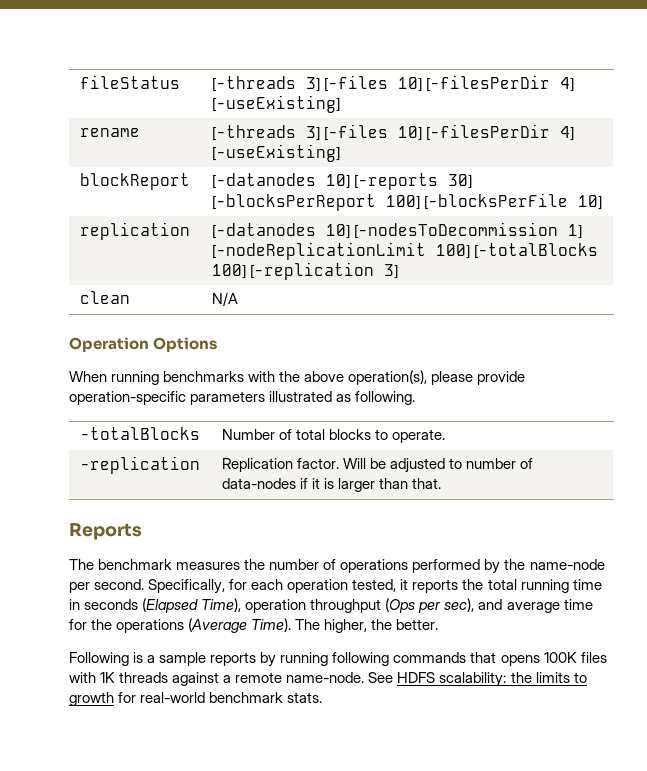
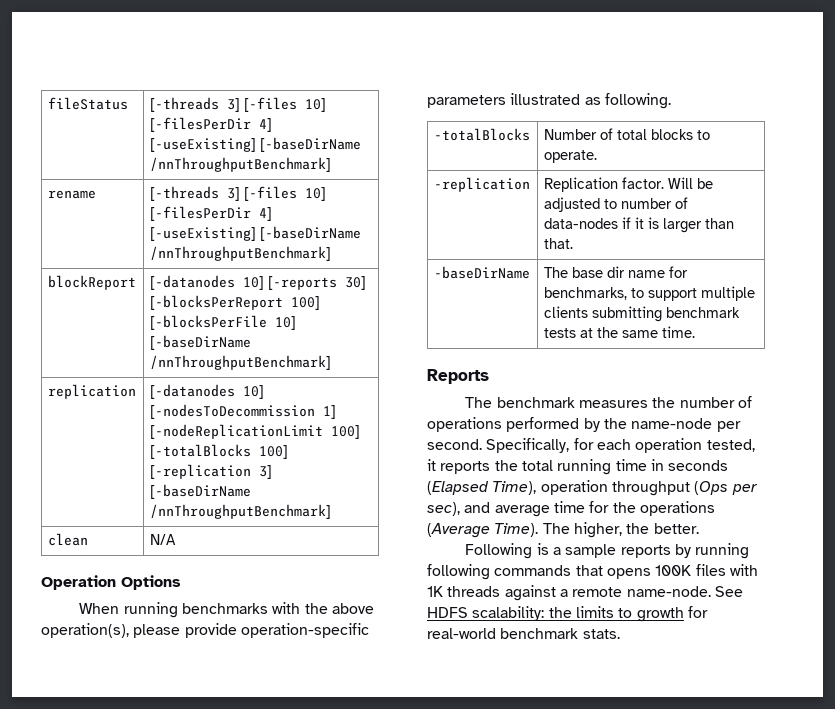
- fileStatus | [-threads 3] [-files 10] [-filesPerDir 4] [-useExisting]
+ fileStatus | [-threads 3] [-files 10] [-filesPerDir 4] [-useExisting] [-baseDirName /nnThroughputBenchmark]
- rename | [-threads 3] [-files 10] [-filesPerDir 4] [-useExisting]
+ rename | [-threads 3] [-files 10] [-filesPerDir 4] [-useExisting] [-baseDirName /nnThroughputBenchmark]
- blockReport | [-datanodes 10] [-reports 30] [-blocksPerReport 100] [-blocksPerFile 10]
+ blockReport | [-datanodes 10] [-reports 30] [-blocksPerReport 100] [-blocksPerFile 10] [-baseDirName /nnThroughputBenchmark]
- replication | [-datanodes 10] [-nodesToDecommission 1] [-nodeReplicationLimit 100] [-totalBlocks 100] [-replication 3]
+ replication | [-datanodes 10] [-nodesToDecommission 1] [-nodeReplicationLimit 100] [-totalBlocks 100] [-replication 3] [-baseDirName /nnThroughputBenchmark]
+ -baseDirName | The base dir name for benchmarks, to support multiple clients submitting benchmark tests at the same time.

